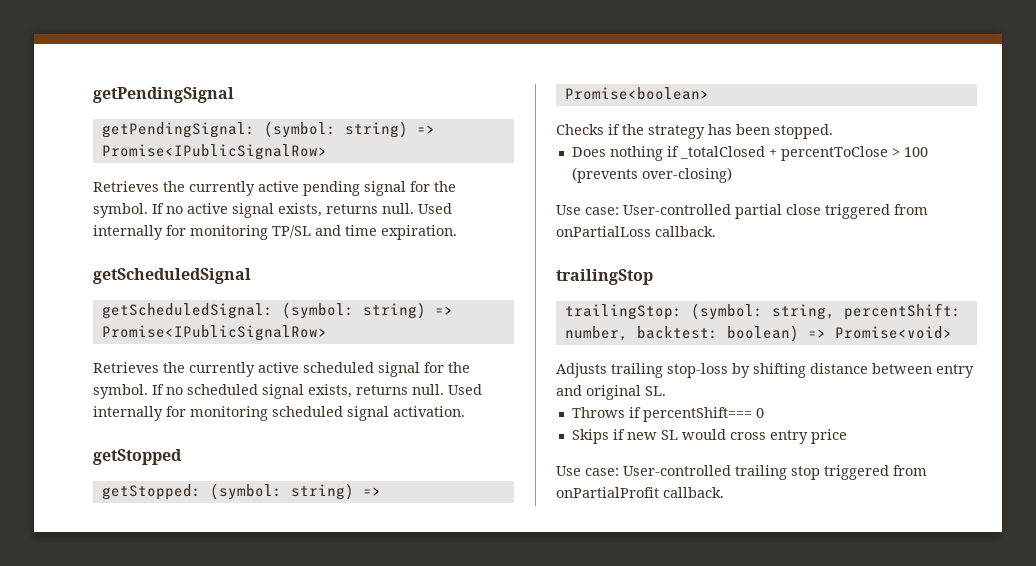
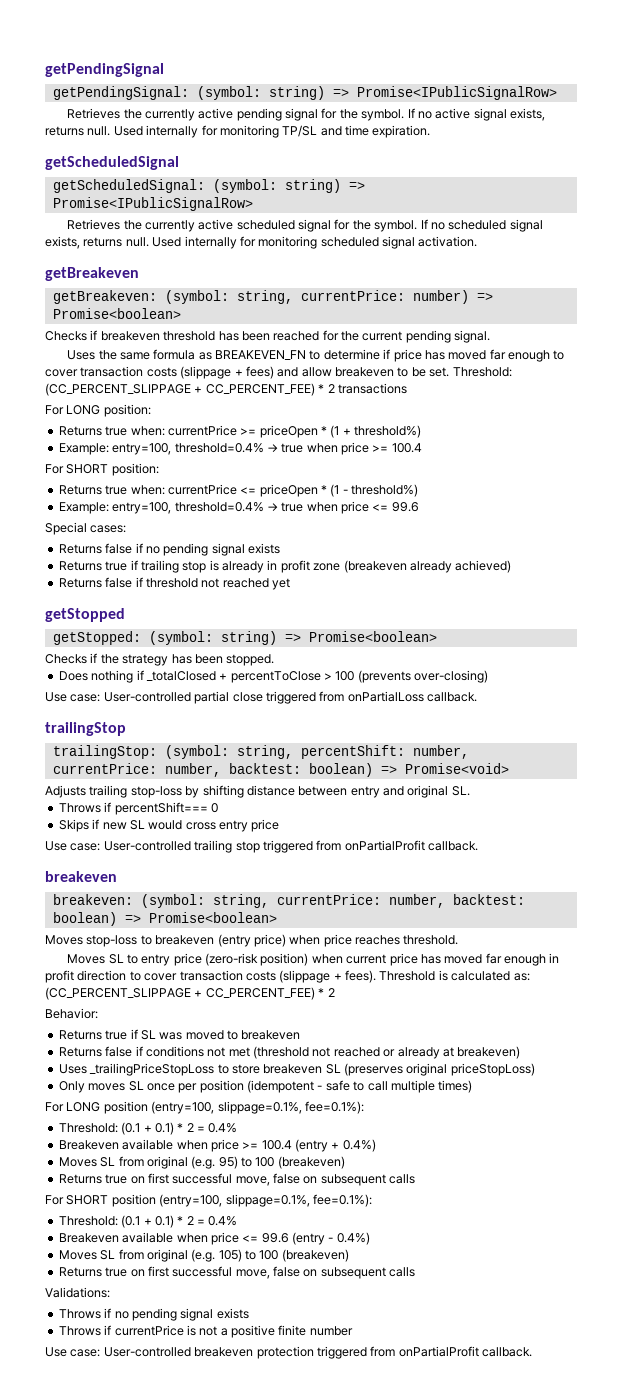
+ getBreakeven
+ getBreakeven: (symbol: string, currentPrice: number) => Promise<boolean>
+ Checks if breakeven threshold has been reached for the current pending signal.
+ Uses the same formula as BREAKEVEN_FN to determine if price has moved far enough to cover transaction costs (slippage + fees) and allow breakeven to be set. Threshold: (CC_PERCENT_SLIPPAGE + CC_PERCENT_FEE) * 2 transactions
+ For LONG position:
+ Returns true when: currentPrice >= priceOpen * (1 + threshold%)
+ Example: entry=100, threshold=0.4% → true when price >= 100.4
+ For SHORT position:
+ Returns true when: currentPrice <= priceOpen * (1 - threshold%)
+ Example: entry=100, threshold=0.4% → true when price <= 99.6
+ Special cases:
+ Returns false if no pending signal exists
+ Returns true if trailing stop is already in profit zone (breakeven already achieved)
+ Returns false if threshold not reached yet
- trailingStop: (symbol: string, percentShift: number, backtest: boolean) => Promise<void>
+ trailingStop: (symbol: string, percentShift: number, currentPrice: number, backtest: boolean) => Promise<void>
  Use case: User-controlled trailing stop triggered from onPartialProfit callback.
+ breakeven
+ breakeven: (symbol: string, currentPrice: number, backtest: boolean) => Promise<boolean>
+ Moves stop-loss to breakeven (entry price) when price reaches threshold.
+ Moves SL to entry price (zero-risk position) when current price has moved far enough in profit direction to cover transaction costs (slippage + fees). Threshold is calculated as: (CC_PERCENT_SLIPPAGE + CC_PERCENT_FEE) * 2
+ Behavior:
+ Returns true if SL was moved to breakeven
+ Returns false if conditions not met (threshold not reached or already at breakeven)
+ Uses _trailingPriceStopLoss to store breakeven SL (preserves original priceStopLoss)
+ Only moves SL once per position (idempotent - safe to call multiple times)
+ For LONG position (entry=100, slippage=0.1%, fee=0.1%):
+ Threshold: (0.1 + 0.1) * 2 = 0.4%
+ Breakeven available when price >= 100.4 (entry + 0.4%)
+ Moves SL from original (e.g. 95) to 100 (breakeven)
+ Returns true on first successful move, false on subsequent calls
+ For SHORT position (entry=100, slippage=0.1%, fee=0.1%):
+ Threshold: (0.1 + 0.1) * 2 = 0.4%
+ Breakeven available when price <= 99.6 (entry - 0.4%)
+ Moves SL from original (e.g. 105) to 100 (breakeven)
+ Returns true on first successful move, false on subsequent calls
+ Validations:
+ Throws if no pending signal exists
+ Throws if currentPrice is not a positive finite number
+ Use case: User-controlled breakeven protection triggered from onPartialProfit callback.

